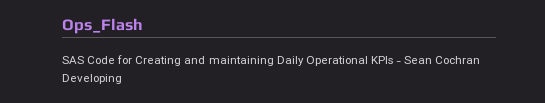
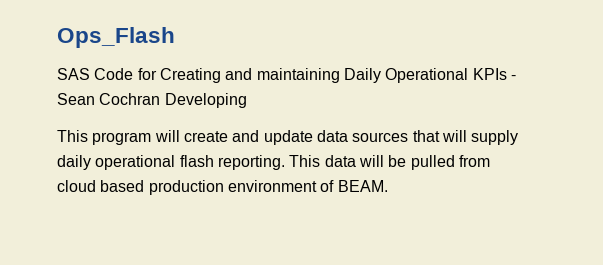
+ This program will create and update data sources that will supply daily operational flash reporting. This data will be pulled from cloud based production environment of BEAM.

